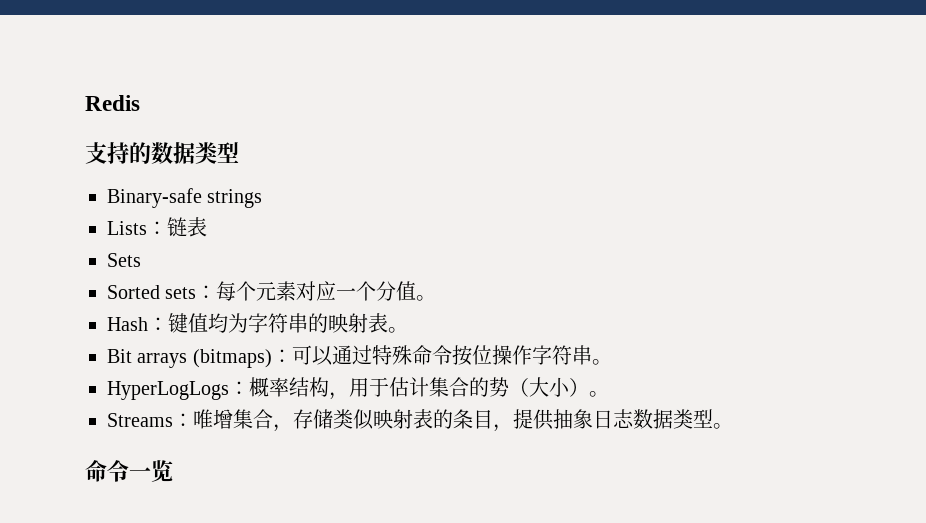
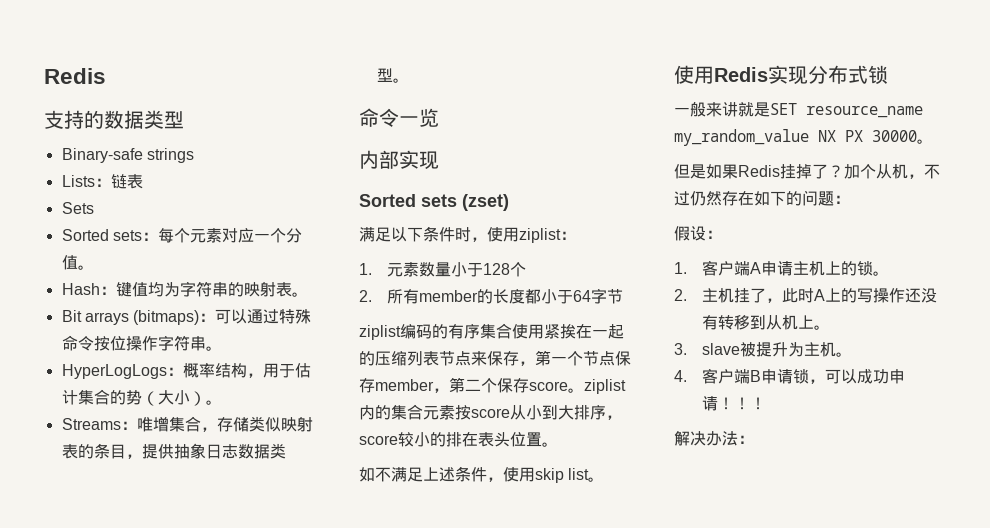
+ 内部实现
+ Sorted sets (zset)
+ 满足以下条件时，使用ziplist：
+ 1.元素数量小于128个
+ 2.所有member的长度都小于64字节
+ ziplist编码的有序集合使用紧挨在一起的压缩列表节点来保存，第一个节点保存member，第二个保存score。ziplist内的集合元素按score从小到大排序，score较小的排在表头位置。
+ 如不满足上述条件，使用skip list。
+ 使用Redis实现分布式锁
+ 一般来讲就是SET resource_name my_random_value NX PX 30000。
+ 但是如果Redis挂掉了？加个从机，不过仍然存在如下的问题：
+ 假设：
+ 1.客户端A申请主机上的锁。
+ 2.主机挂了，此时A上的写操作还没有转移到从机上。
+ 3. slave被提升为主机。
+ 4.客户端B申请锁，可以成功申请！！！
+ 解决办法：

